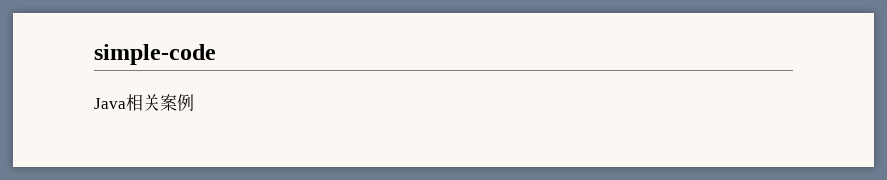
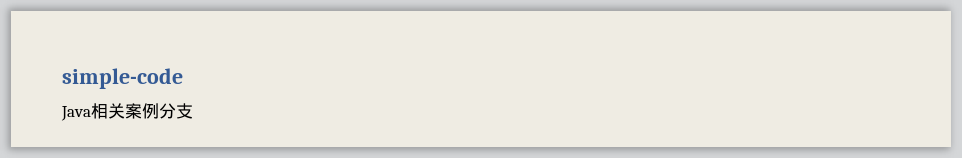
- Java相关案例
+ Java相关案例分支

